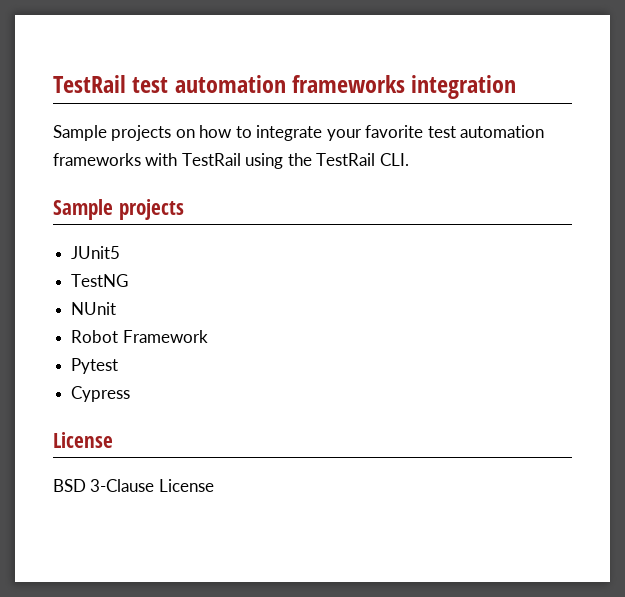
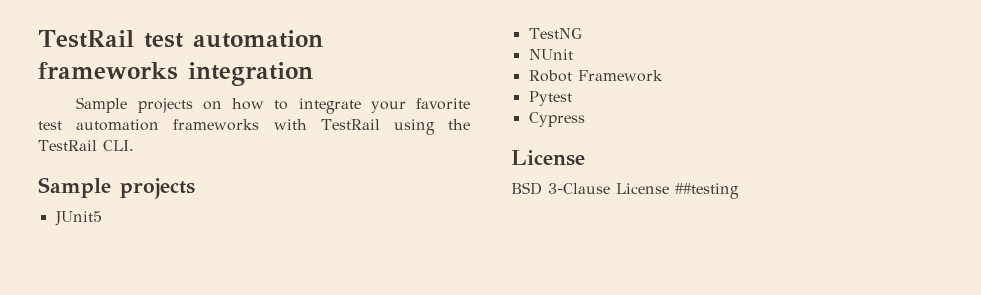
- BSD 3-Clause License
+ BSD 3-Clause License ##testing

